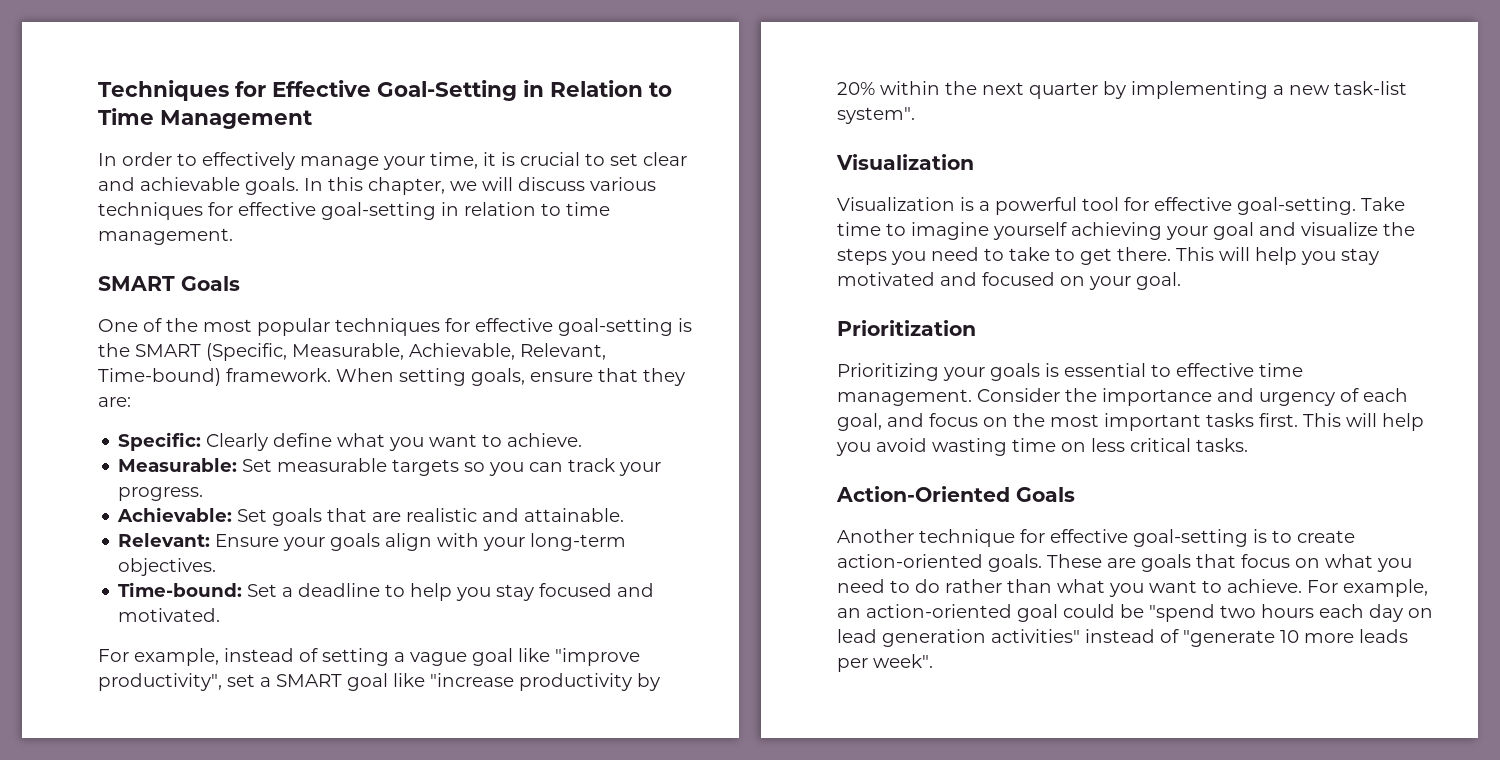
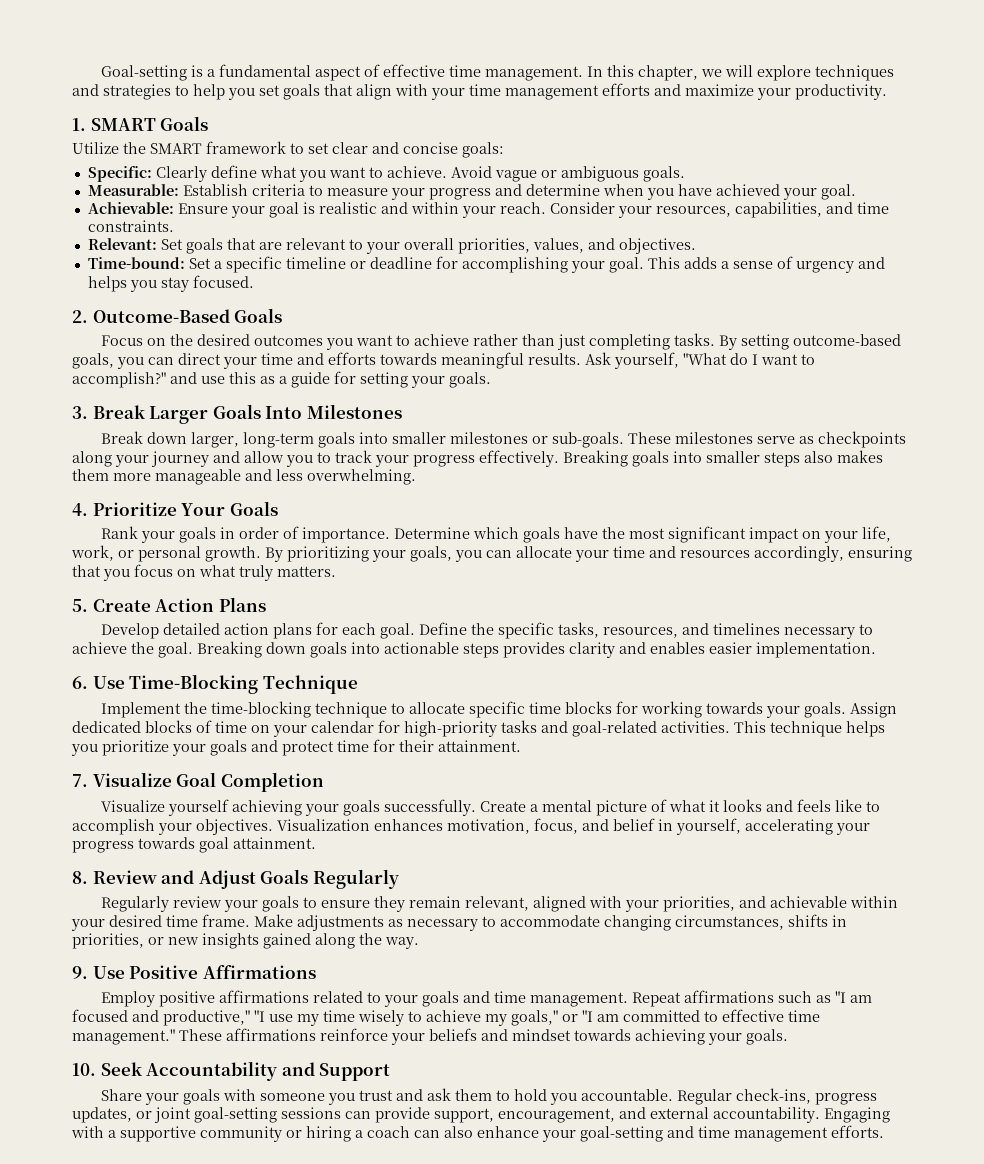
- Techniques for Effective Goal-Setting in Relation to Time Management
- In order to effectively manage your time, it is crucial to set clear and achievable goals.
+ Goal-setting is a fundamental aspect of effective time management.
- In this chapter, we will discuss various techniques for effective goal-setting in relation to time management.
- SMART Goals
- One of the most popular techniques for effective goal-setting is the SMART (Specific, Measurable, Achievable, Relevant, Time-bound) framework. When setting goals, ensure that they are:
+ In this chapter, we will explore techniques and strategies to help you set goals that align with your time management efforts and maximize your productivity.
+ 1. SMART Goals
+ Utilize the SMART framework to set clear and concise goals:
- Specific: Clearly define what you want to achieve.
- Measurable: Set measurable targets so you can track your progress.
- Achievable: Set goals that are realistic and attainable.
- Relevant: Ensure your goals align with your long-term objectives.
- Time-bound: Set a deadline to help you stay focused and motivated.
- For example, instead of setting a vague goal like "improve productivity", set a SMART goal like "increase productivity by 20% within the next quarter by implementing a new task-list system".
- Visualization
- Visualization is a powerful tool for effective goal-setting. Take time to imagine yourself achieving your goal and visualize the steps you need to take to get there. This will help you stay motivated and focused on your goal.
- Prioritization
- Prioritizing your goals is essential to effective time management. Consider the importance and urgency of each goal, and focus on the most important tasks first. This will help you avoid wasting time on less critical tasks.
- Action-Oriented Goals
- Another technique for effective goal-setting is to create action-oriented goals. These are goals that focus on what you need to do rather than what you want to achieve. For example, an action-oriented goal could be "spend two hours each day on lead generation activities" instead of "generate 10 more leads per week".
+ Specific: Clearly define what you want to achieve. Avoid vague or ambiguous goals.
+ Measurable: Establish criteria to measure your progress and determine when you have achieved your goal.
+ Achievable: Ensure your goal is realistic and within your reach. Consider your resources, capabilities, and time constraints.
+ Relevant: Set goals that are relevant to your overall priorities, values, and objectives.
+ Time-bound: Set a specific timeline or deadline for accomplishing your goal. This adds a sense of urgency and helps you stay focused.
+ 2. Outcome-Based Goals
+ Focus on the desired outcomes you want to achieve rather than just completing tasks. By setting outcome-based goals, you can direct your time and efforts towards meaningful results. Ask yourself, "What do I want to accomplish?" and use this as a guide for setting your goals.
+ 3. Break Larger Goals Into Milestones
+ Break down larger, long-term goals into smaller milestones or sub-goals. These milestones serve as checkpoints along your journey and allow you to track your progress effectively. Breaking goals into smaller steps also makes them more manageable and less overwhelming.
+ 4. Prioritize Your Goals
+ Rank your goals in order of importance. Determine which goals have the most significant impact on your life, work, or personal growth. By prioritizing your goals, you can allocate your time and resources accordingly, ensuring that you focus on what truly matters.
+ 5. Create Action Plans
+ Develop detailed action plans for each goal. Define the specific tasks, resources, and timelines necessary to achieve the goal. Breaking down goals into actionable steps provides clarity and enables easier implementation.
+ 6. Use Time-Blocking Technique
+ Implement the time-blocking technique to allocate specific time blocks for working towards your goals. Assign dedicated blocks of time on your calendar for high-priority tasks and goal-related activities. This technique helps you prioritize your goals and protect time for their attainment.
+ 7. Visualize Goal Completion
+ Visualize yourself achieving your goals successfully. Create a mental picture of what it looks and feels like to accomplish your objectives. Visualization enhances motivation, focus, and belief in yourself, accelerating your progress towards goal attainment.
+ 8. Review and Adjust Goals Regularly
+ Regularly review your goals to ensure they remain relevant, aligned with your priorities, and achievable within your desired time frame. Make adjustments as necessary to accommodate changing circumstances, shifts in priorities, or new insights gained along the way.
+ 9. Use Positive Affirmations
+ Employ positive affirmations related to your goals and time management. Repeat affirmations such as "I am focused and productive," "I use my time wisely to achieve my goals," or "I am committed to effective time management." These affirmations reinforce your beliefs and mindset towards achieving your goals.
+ 10. Seek Accountability and Support
+ Share your goals with someone you trust and ask them to hold you accountable. Regular check-ins, progress updates, or joint goal-setting sessions can provide support, encouragement, and external accountability. Engaging with a supportive community or hiring a coach can also enhance your goal-setting and time management efforts.

